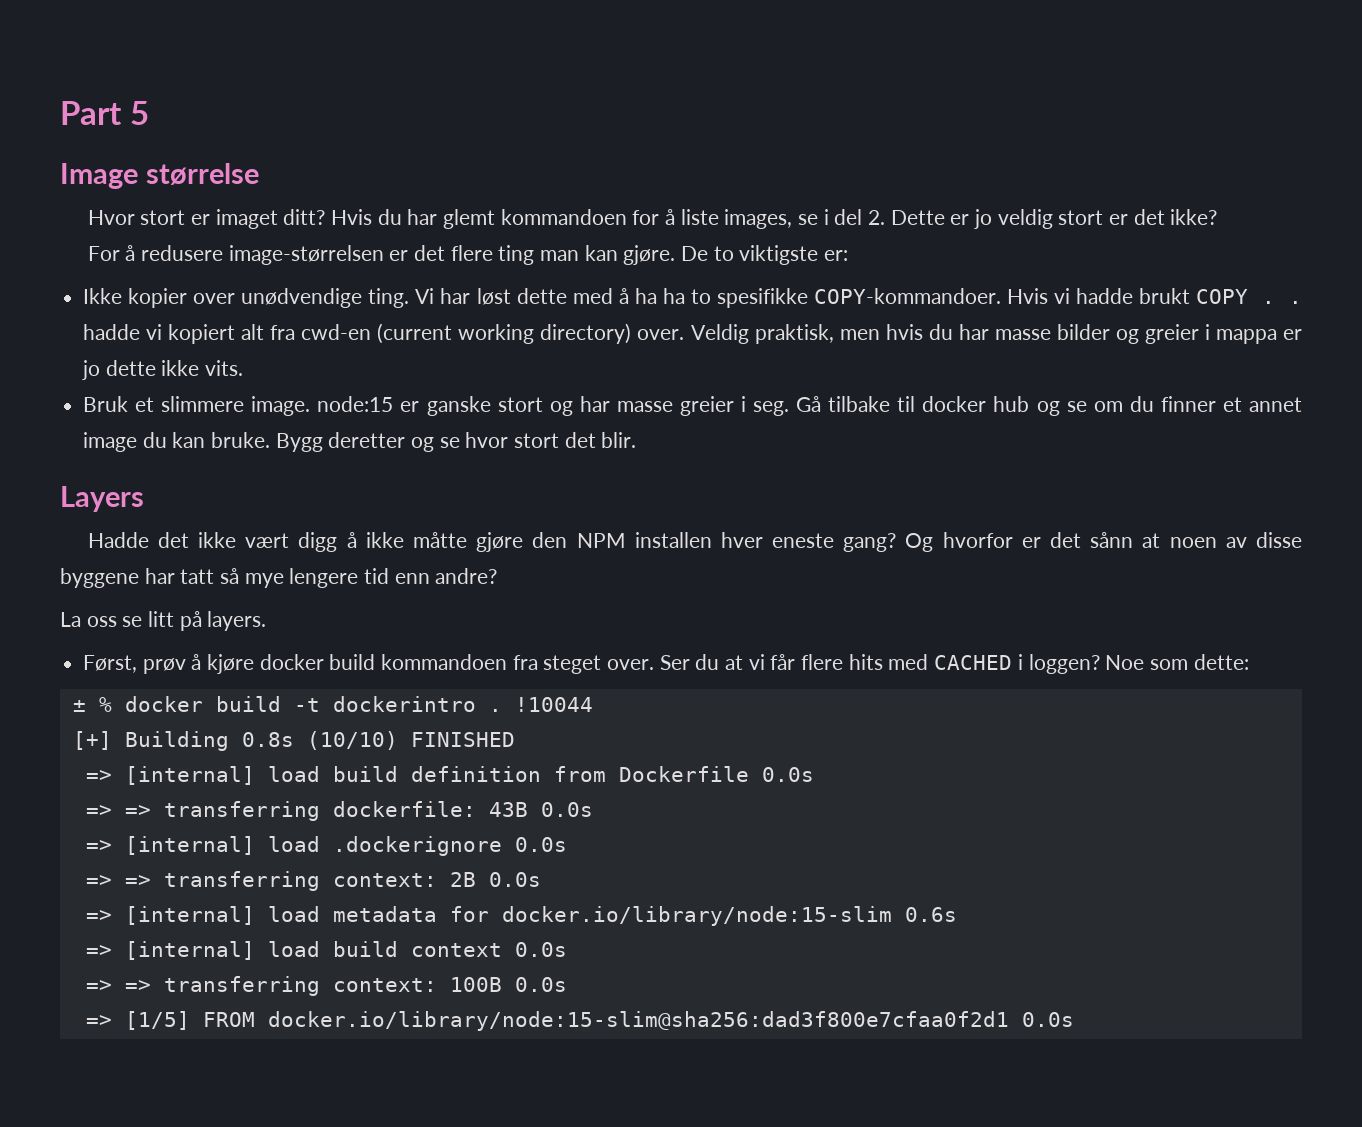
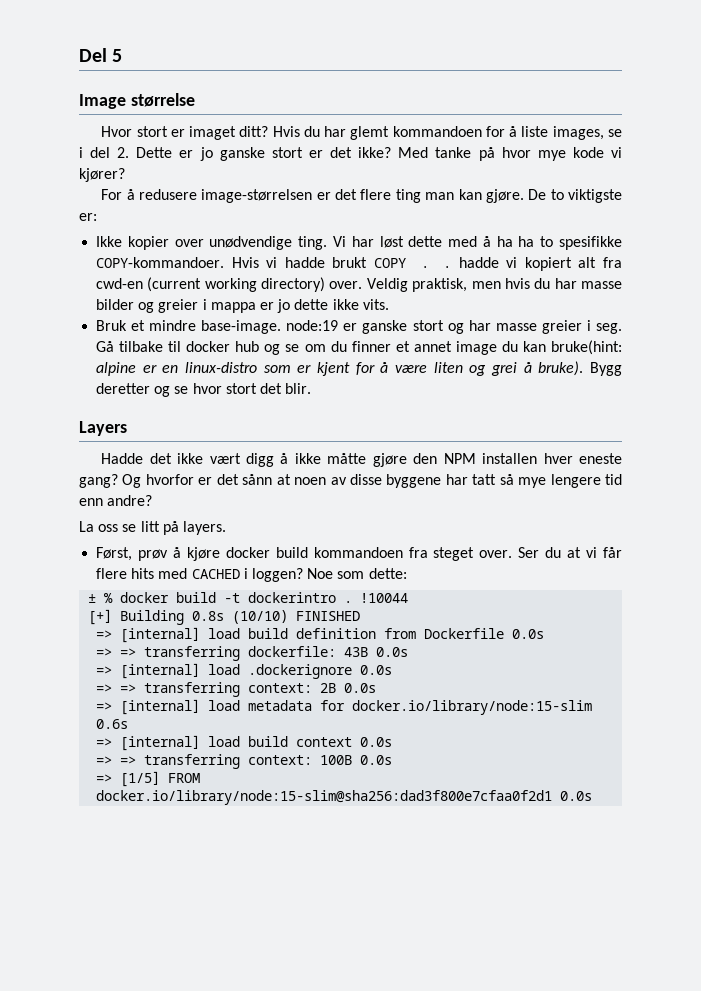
- Part 5
+ Del 5
- Hvis du har glemt kommandoen for å liste images, se i del 2. Dette er jo veldig stort er det ikke?
+ Hvis du har glemt kommandoen for å liste images, se i del 2. Dette er jo ganske stort er det ikke? Med tanke på hvor mye kode vi kjører?
- Bruk et slimmere image. node:15 er ganske stort og har masse greier i seg.
+ Bruk et mindre base-image. node:19 er ganske stort og har masse greier i seg.
- Gå tilbake til docker hub og se om du finner et annet image du kan bruke.
+ Gå tilbake til docker hub og se om du finner et annet image du kan bruke(hint: alpine er en linux-distro som er kjent for å være liten og grei å bruke).

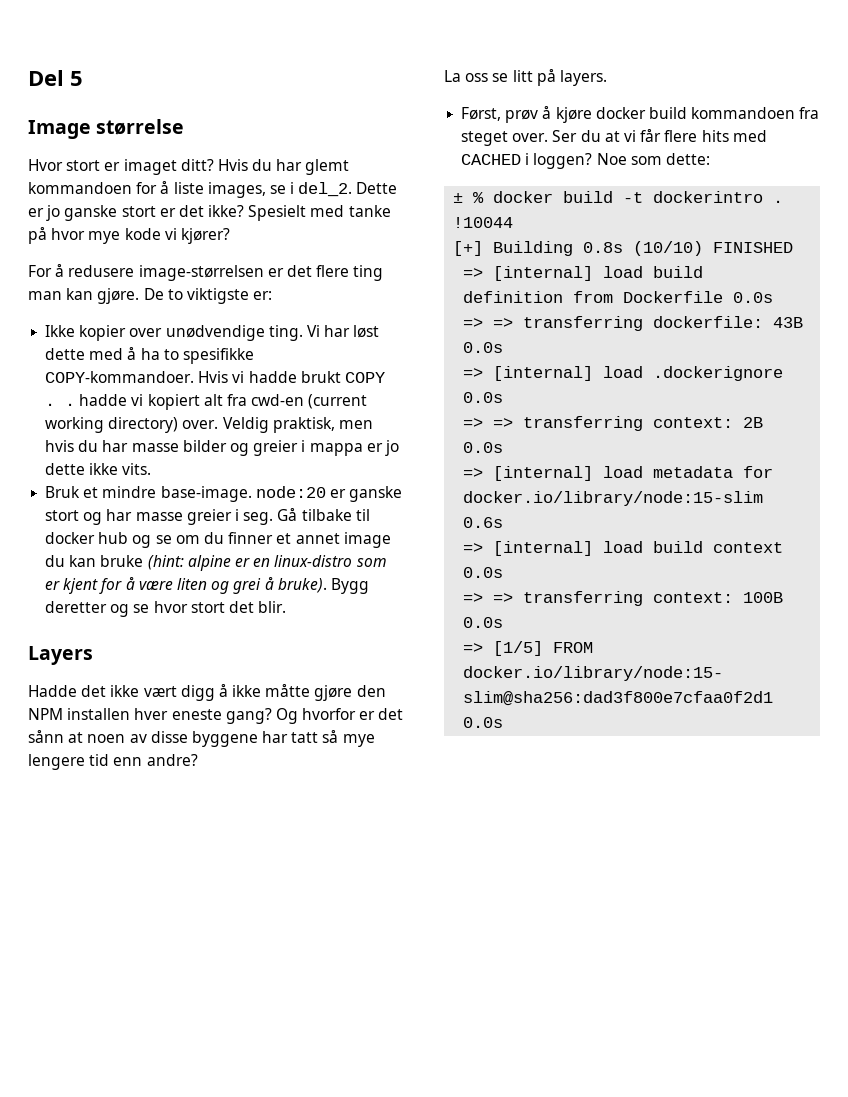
- Hvis du har glemt kommandoen for å liste images, se i del 2. Dette er jo ganske stort er det ikke?
+ Hvis du har glemt kommandoen for å liste images, se i del_2. Dette er jo ganske stort er det ikke?
- Med tanke på hvor mye kode vi kjører?
+ Spesielt med tanke på hvor mye kode vi kjører?
- Vi har løst dette med å ha ha to spesifikke COPY-kommandoer.
+ Vi har løst dette med å ha to spesifikke COPY-kommandoer.
- Bruk et mindre base-image. node:19 er ganske stort og har masse greier i seg.
+ Bruk et mindre base-image. node:20 er ganske stort og har masse greier i seg.
- Gå tilbake til docker hub og se om du finner et annet image du kan bruke(hint: alpine er en linux-distro som er kjent for å være liten og grei å bruke).
+ Gå tilbake til docker hub og se om du finner et annet image du kan bruke (hint: alpine er en linux-distro som er kjent for å være liten og grei å bruke).

